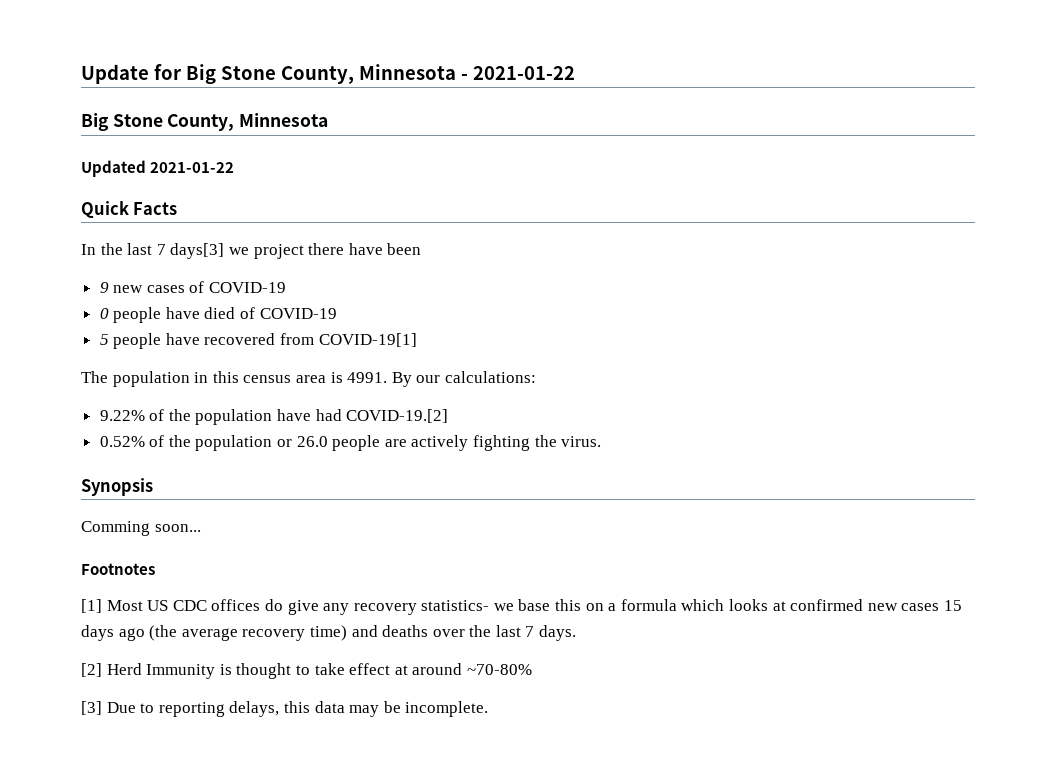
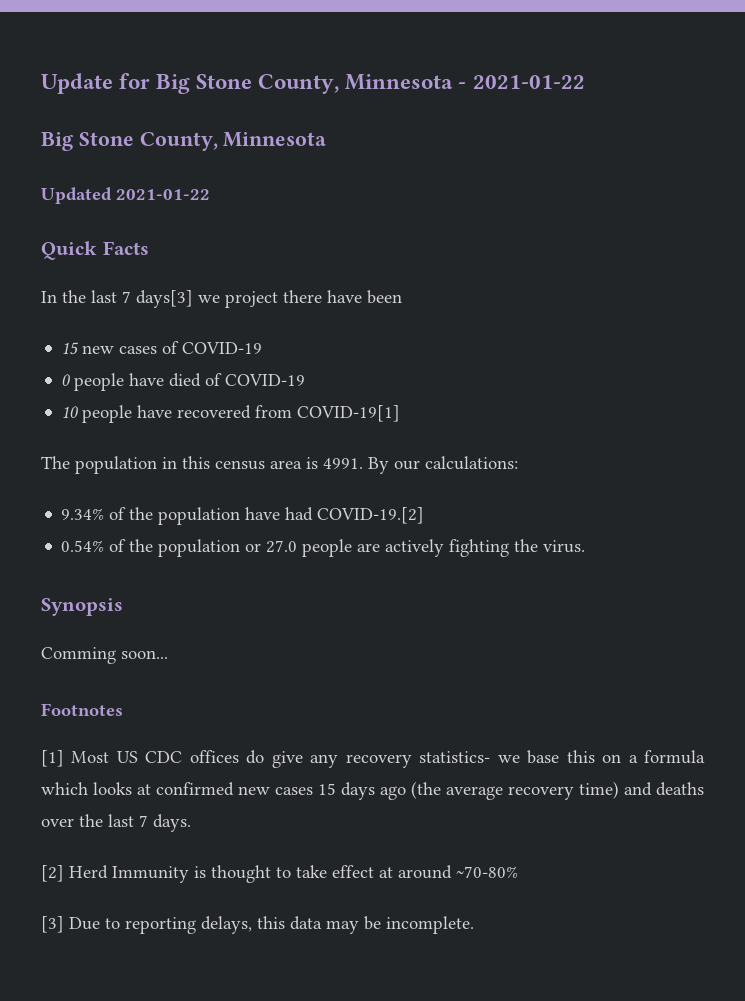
- 9 new cases of COVID-19
+ 15 new cases of COVID-19
- 5 people have recovered from COVID-19[1]
+ 10 people have recovered from COVID-19[1]
- 9.22% of the population have had COVID-19.[2]
+ 9.34% of the population have had COVID-19.[2]
- 0.52% of the population or 26.0 people are actively fighting the virus.
+ 0.54% of the population or 27.0 people are actively fighting the virus.

